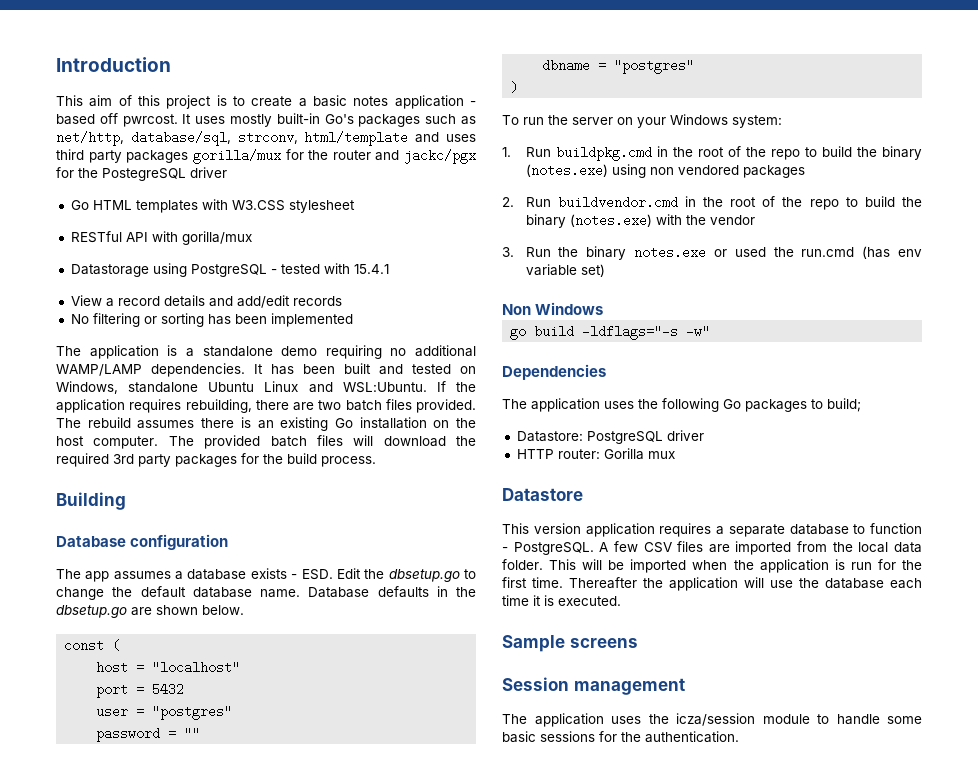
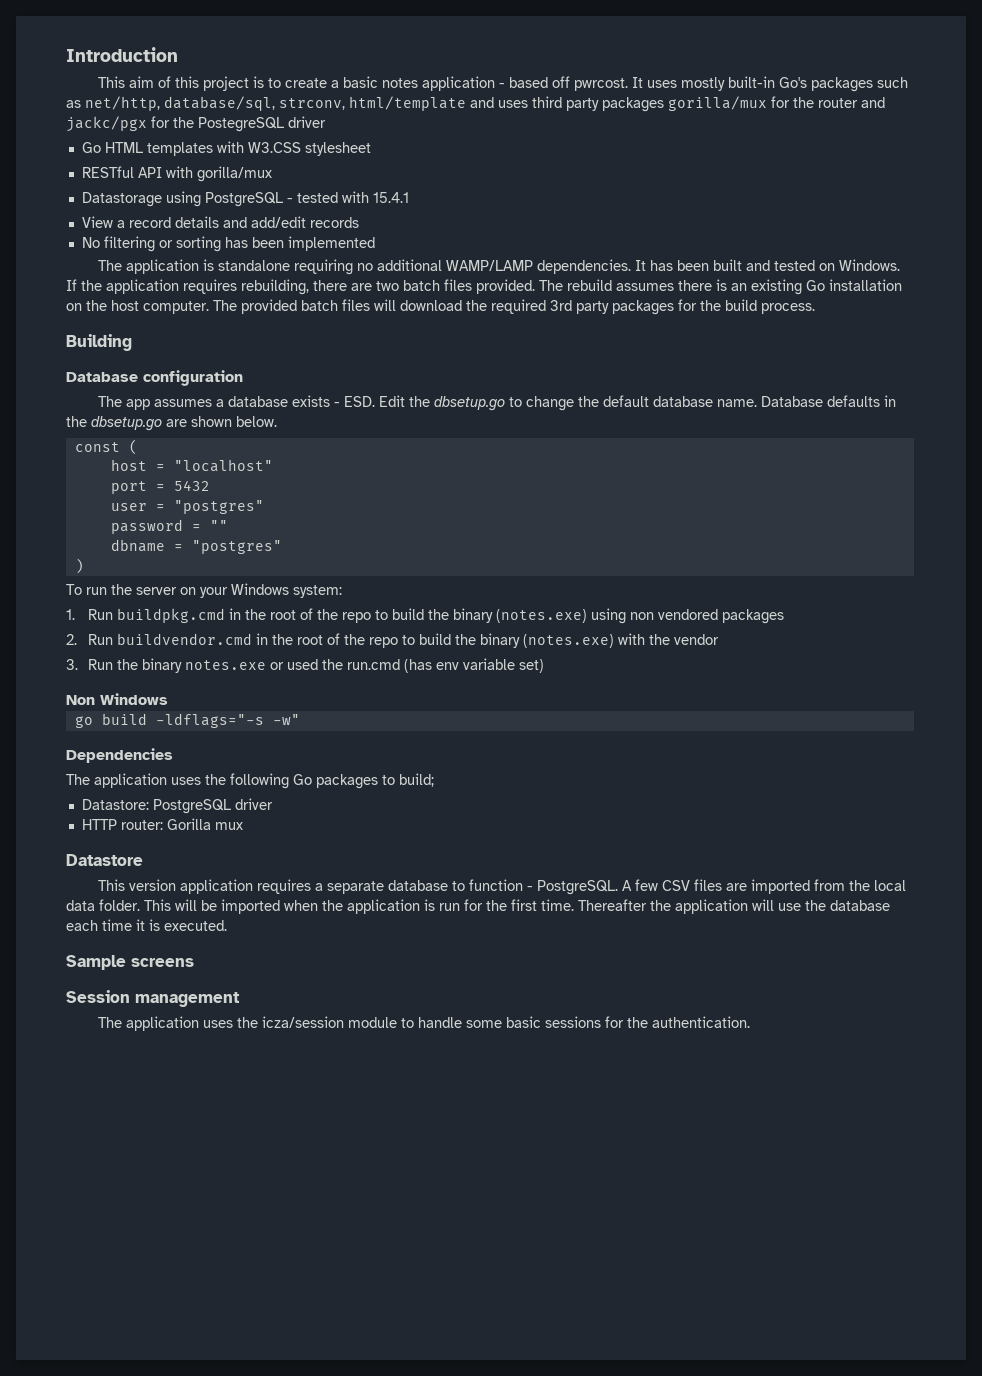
- The application is a standalone demo requiring no additional WAMP/LAMP dependencies.
+ The application is standalone requiring no additional WAMP/LAMP dependencies.
- It has been built and tested on Windows, standalone Ubuntu Linux and WSL:Ubuntu.
+ It has been built and tested on Windows.

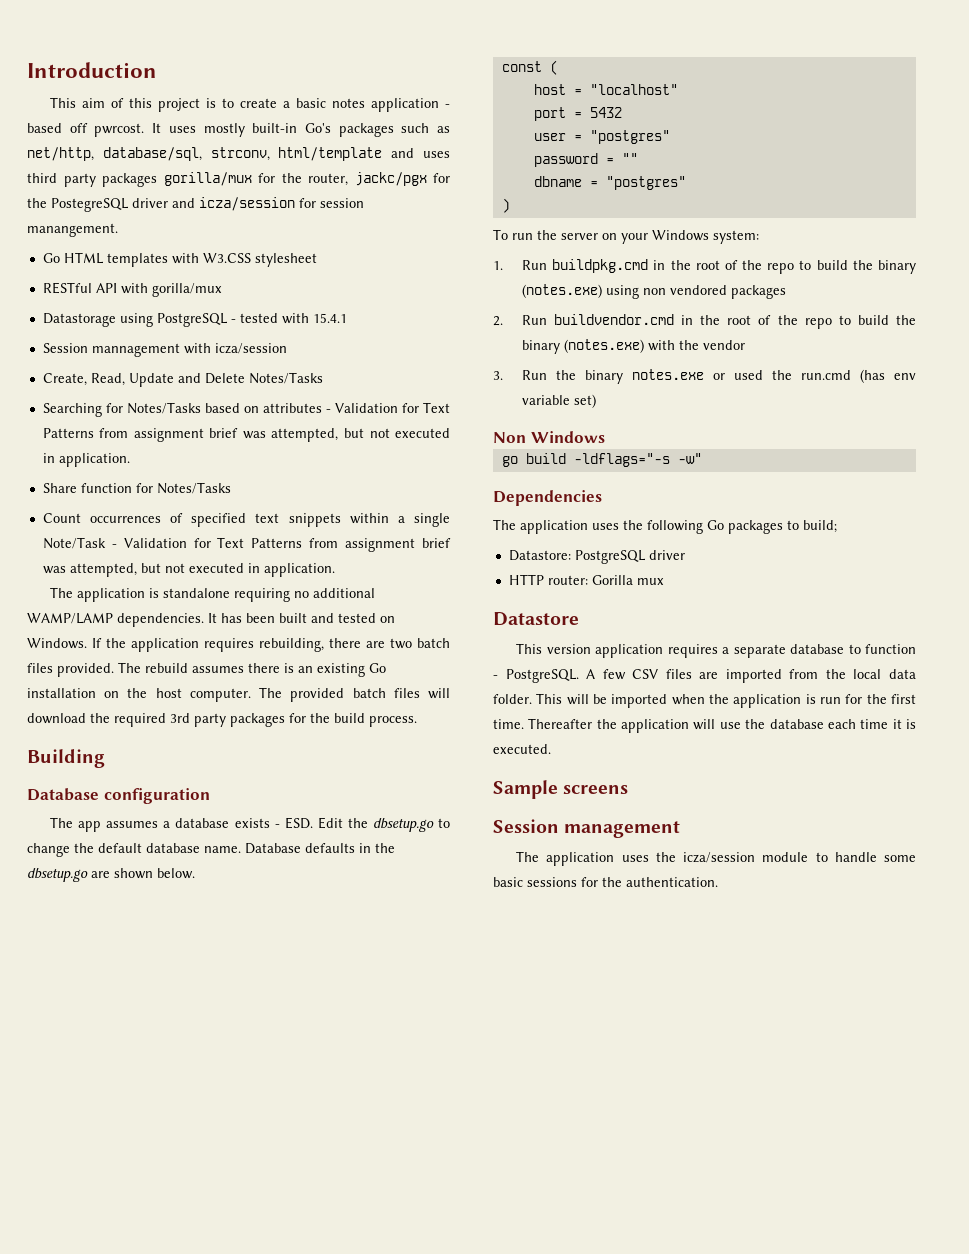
- It uses mostly built-in Go's packages such as net/http, database/sql, strconv, html/template and uses third party packages gorilla/mux for the router and jackc/pgx for the PostegreSQL driver
+ It uses mostly built-in Go's packages such as net/http, database/sql, strconv, html/template and uses third party packages gorilla/mux for the router, jackc/pgx for the PostegreSQL driver and icza/session for session manangement.
- View a record details and add/edit records
- No filtering or sorting has been implemented
+ Session mannagement with icza/session
+ Create, Read, Update and Delete Notes/Tasks
+ Searching for Notes/Tasks based on attributes - Validation for Text Patterns from assignment brief was attempted, but not executed in application.
+ Share function for Notes/Tasks
+ Count occurrences of specified text snippets within a single Note/Task - Validation for Text Patterns from assignment brief was attempted, but not executed in application.

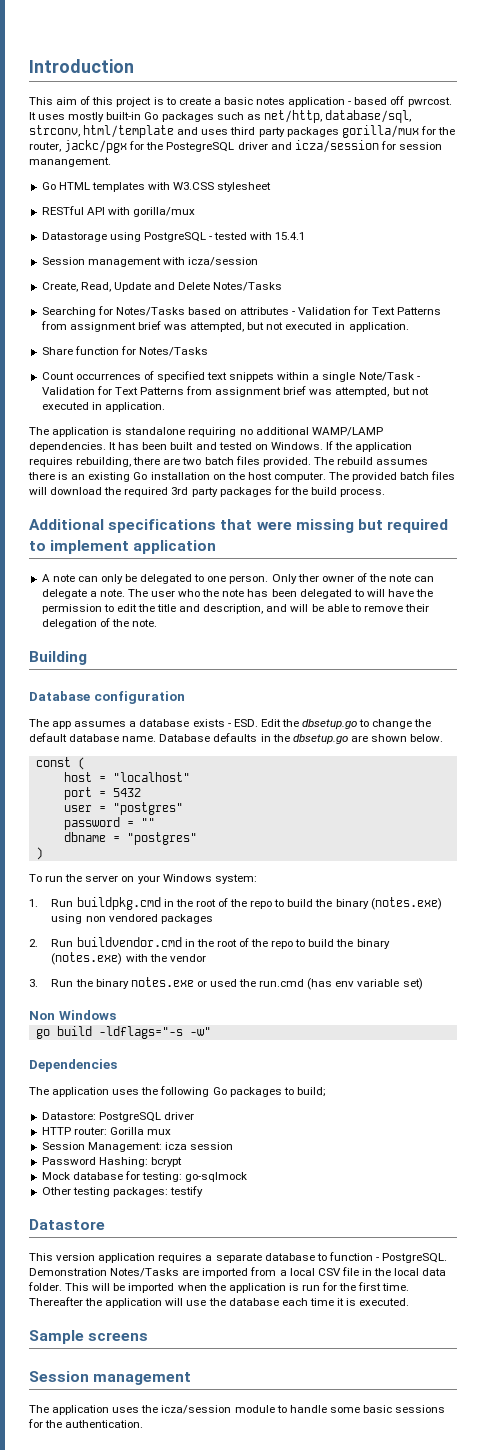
- It uses mostly built-in Go's packages such as net/http, database/sql, strconv, html/template and uses third party packages gorilla/mux for the router, jackc/pgx for the PostegreSQL driver and icza/session for session manangement.
+ It uses mostly built-in Go packages such as net/http, database/sql, strconv, html/template and uses third party packages gorilla/mux for the router, jackc/pgx for the PostegreSQL driver and icza/session for session manangement.
- Session mannagement with icza/session
+ Session management with icza/session
+ Additional specifications that were missing but required to implement application
+ A note can only be delegated to one person. Only ther owner of the note can delegate a note. The user who the note has been delegated to will have the permission to edit the title and description, and will be able to remove their delegation of the note.
+ Session Management: icza session
+ Password Hashing: bcrypt
+ Mock database for testing: go-sqlmock
+ Other testing packages: testify
- A few CSV files are imported from the local data folder.
+ Demonstration Notes/Tasks are imported from a local CSV file in the local data folder.

